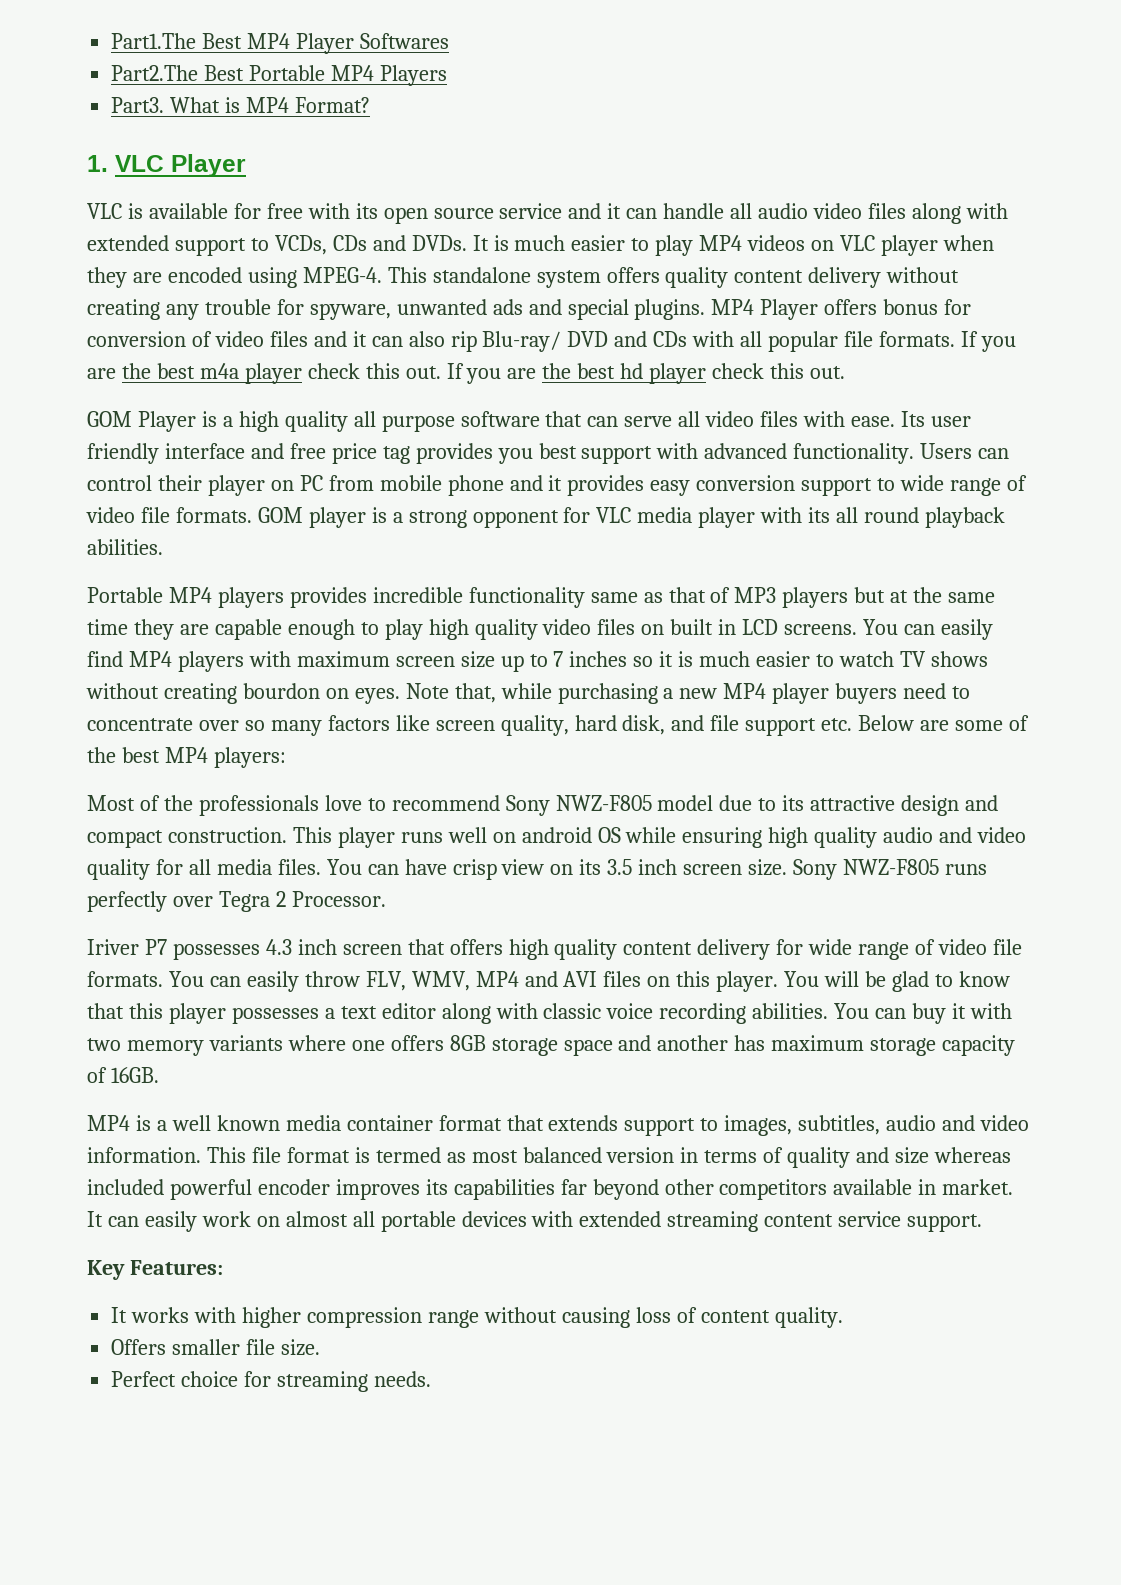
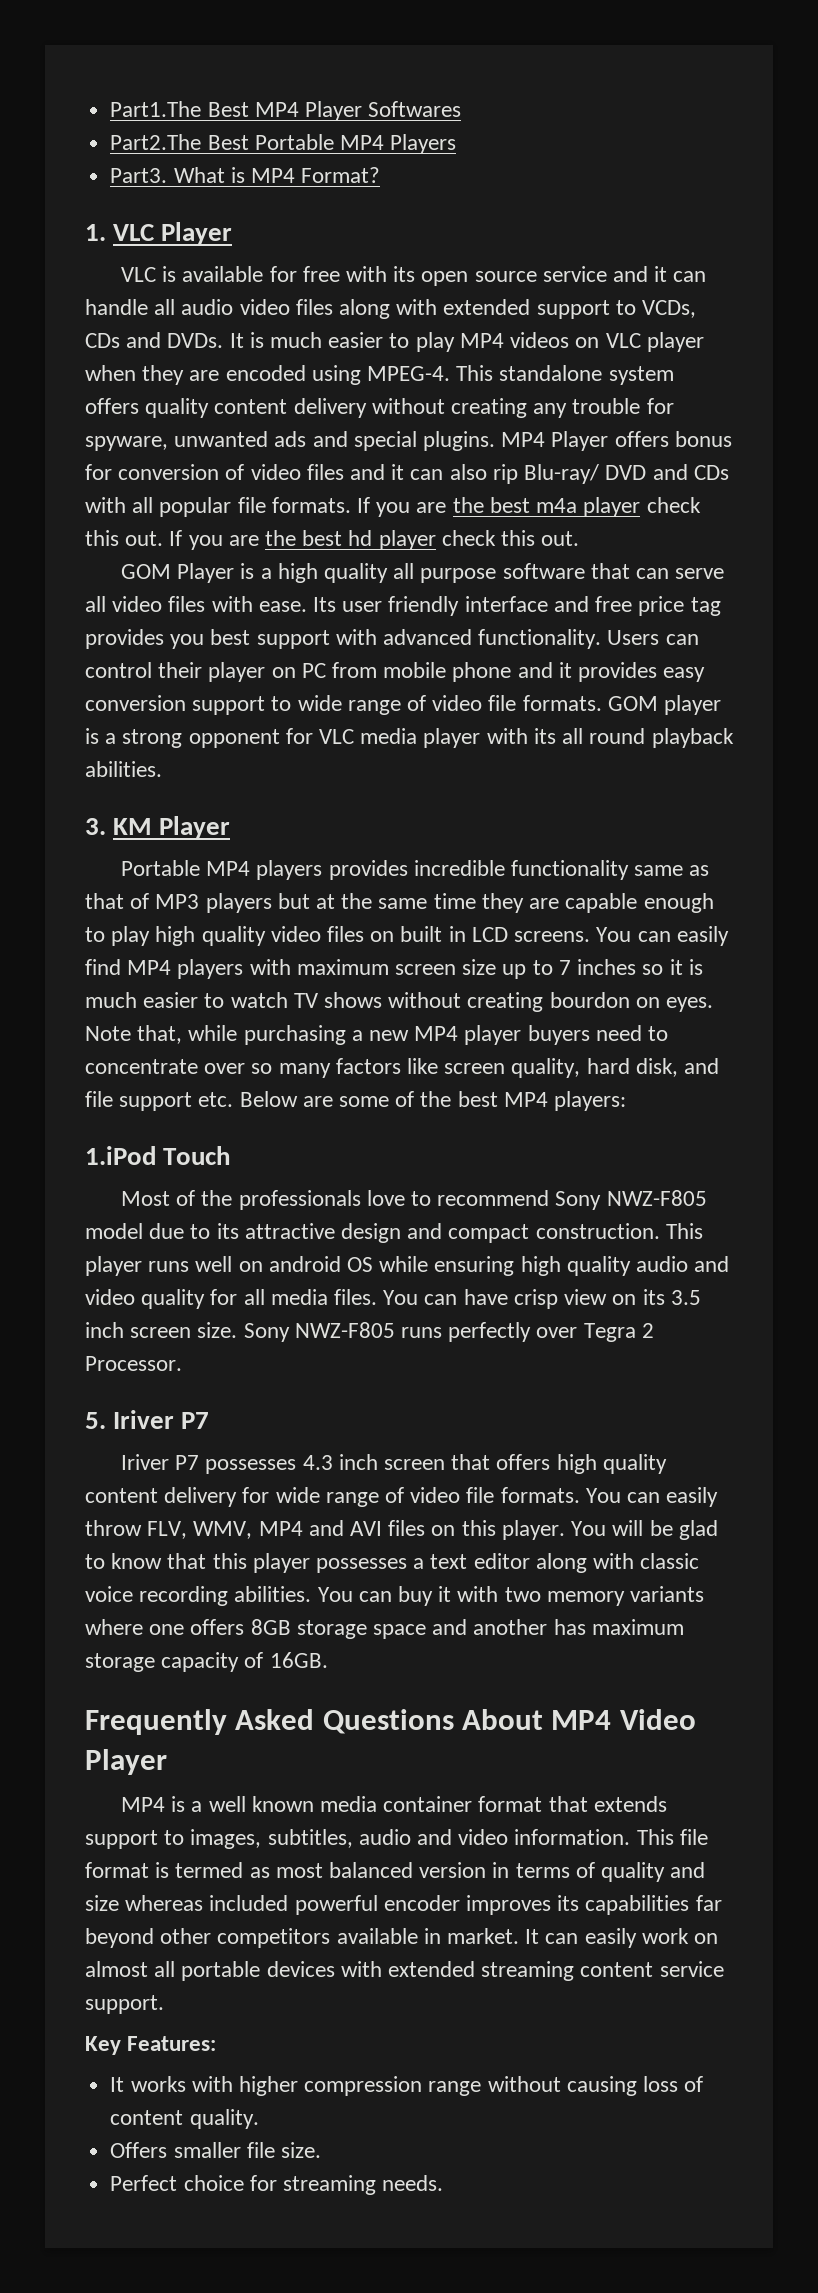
+ 3. KM Player
+ 1.iPod Touch
+ 5. Iriver P7
+ Frequently Asked Questions About MP4 Video Player

